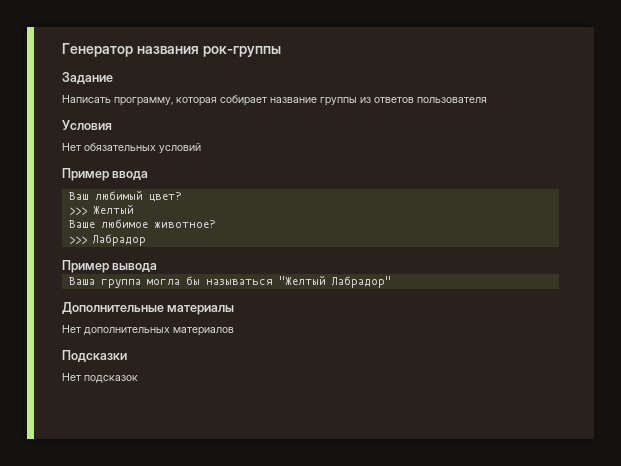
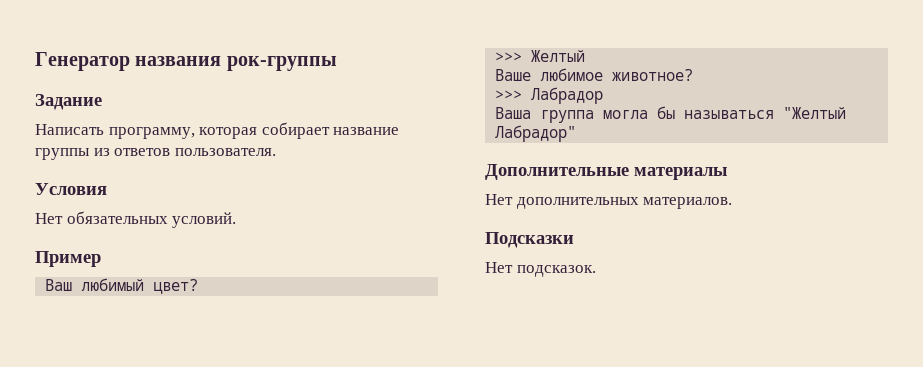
- Написать программу, которая собирает название группы из ответов пользователя
+ Написать программу, которая собирает название группы из ответов пользователя.
- Нет обязательных условий
- Пример ввода
+ Нет обязательных условий.
+ Пример
- Пример вывода
- Нет дополнительных материалов
+ Нет дополнительных материалов.
- Нет подсказок
+ Нет подсказок.

